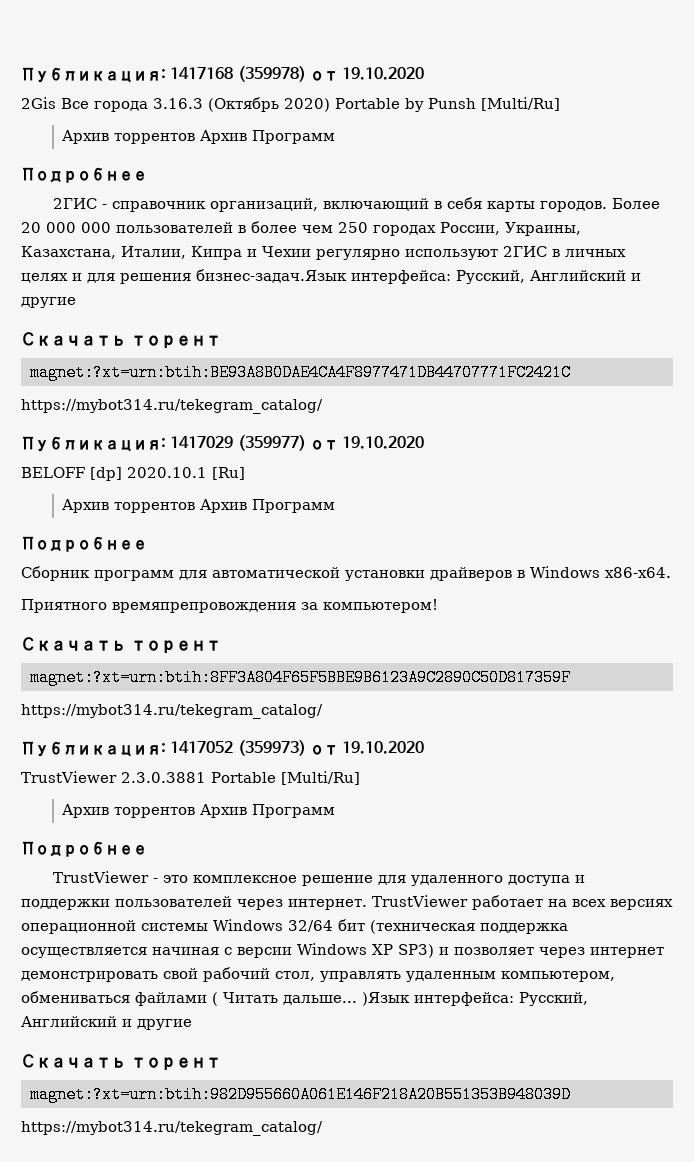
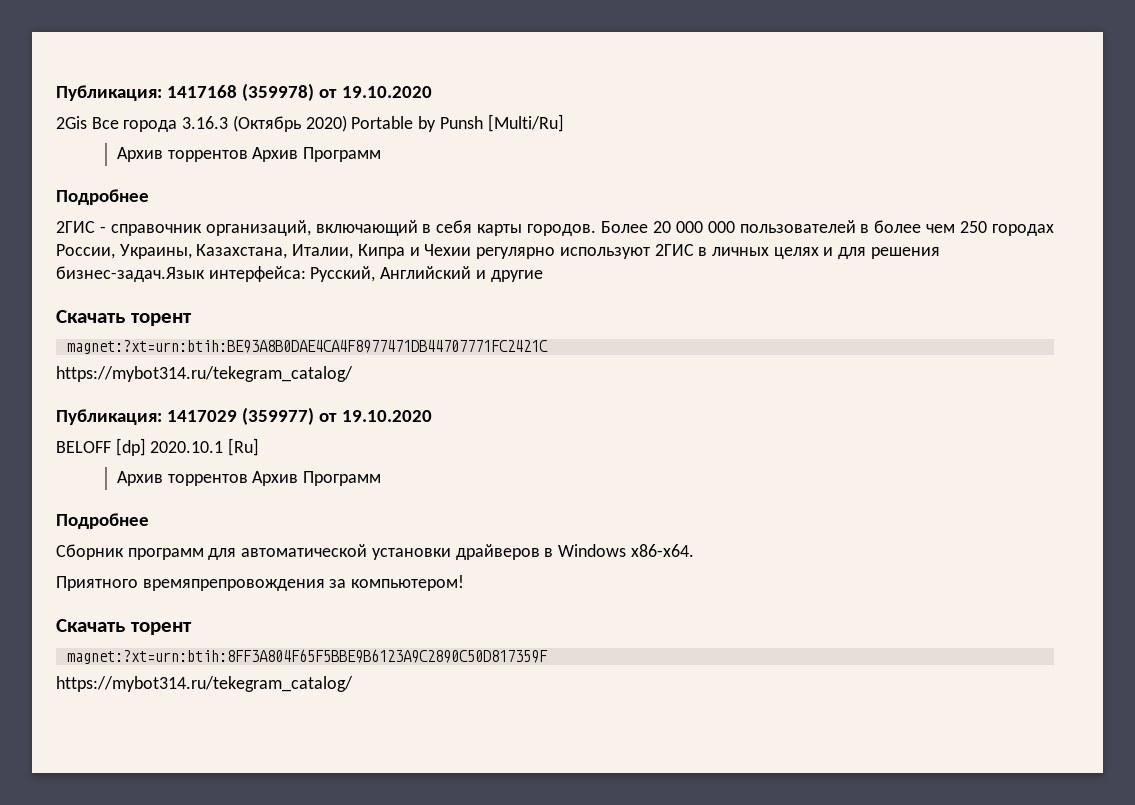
- Публикация: 1417052 (359973) от 19.10.2020
- TrustViewer 2.3.0.3881 Portable [Multi/Ru]
- Архив торрентов Архив Программ
- Подробнее
- TrustViewer - это комплексное решение для удаленного доступа и поддержки пользователей через интернет. TrustViewer работает на всех версиях операционной системы Windows 32/64 бит (техническая поддержка осуществляется начиная с версии Windows XP SP3) и позволяет через интернет демонстрировать свой рабочий стол, управлять удаленным компьютером, обмениваться файлами ( Читать дальше... )Язык интерфейса: Русский, Английский и другие
- Скачать торент
- magnet:?xt=urn:btih:982D955660A061E146F218A20B551353B948039D
- https://mybot314.ru/tekegram_catalog/

